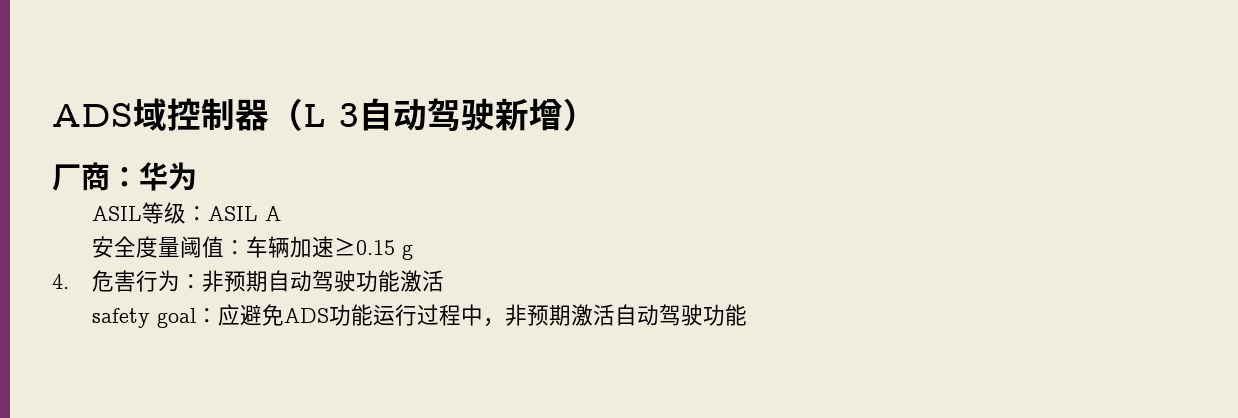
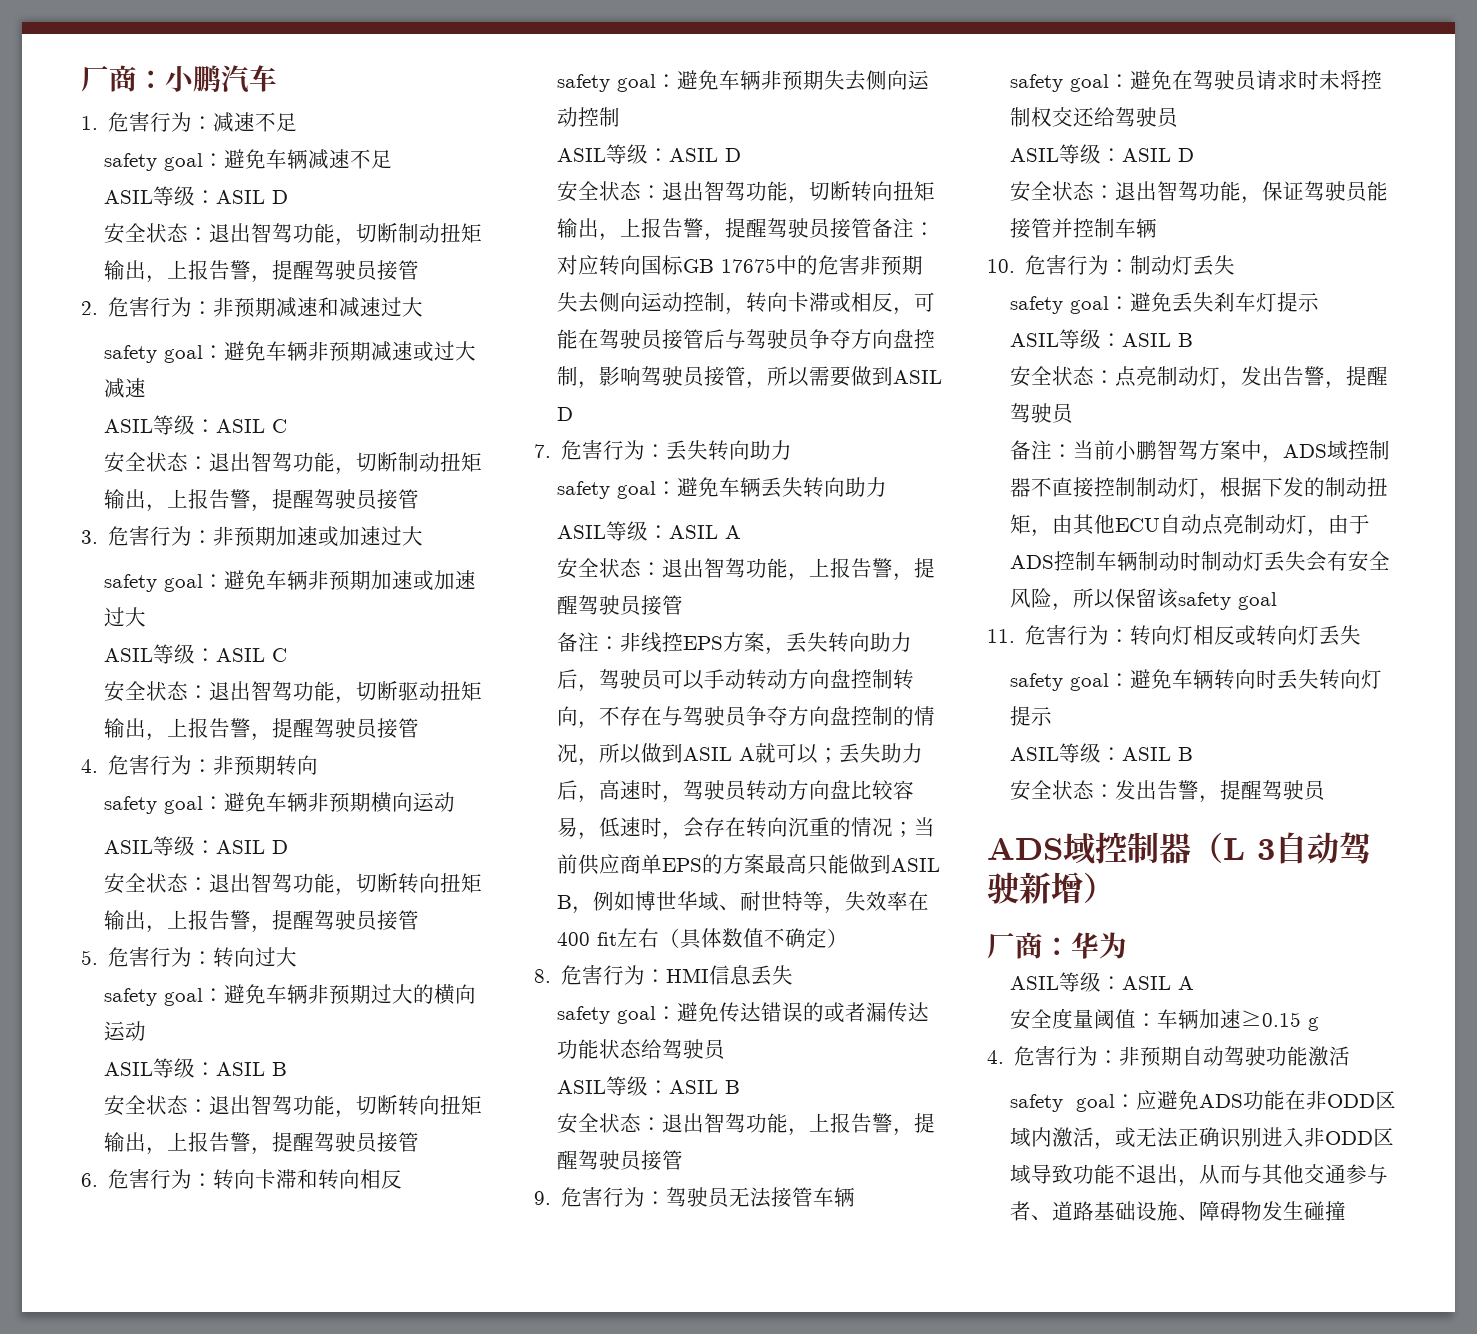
+ 厂商：小鹏汽车
+ 1.危害行为：减速不足
+ safety goal：避免车辆减速不足
+ ASIL等级：ASIL D
+ 安全状态：退出智驾功能，切断制动扭矩输出，上报告警，提醒驾驶员接管
+ 2.危害行为：非预期减速和减速过大
+ safety goal：避免车辆非预期减速或过大减速
+ ASIL等级：ASIL C
+ 安全状态：退出智驾功能，切断制动扭矩输出，上报告警，提醒驾驶员接管
+ 3.危害行为：非预期加速或加速过大
+ safety goal：避免车辆非预期加速或加速过大
+ ASIL等级：ASIL C
+ 安全状态：退出智驾功能，切断驱动扭矩输出，上报告警，提醒驾驶员接管
+ 4.危害行为：非预期转向
+ safety goal：避免车辆非预期横向运动
+ ASIL等级：ASIL D
+ 安全状态：退出智驾功能，切断转向扭矩输出，上报告警，提醒驾驶员接管
+ 5.危害行为：转向过大
+ safety goal：避免车辆非预期过大的横向运动
+ ASIL等级：ASIL B
+ 安全状态：退出智驾功能，切断转向扭矩输出，上报告警，提醒驾驶员接管
+ 6.危害行为：转向卡滞和转向相反
+ safety goal：避免车辆非预期失去侧向运动控制
+ ASIL等级：ASIL D
+ 安全状态：退出智驾功能，切断转向扭矩输出，上报告警，提醒驾驶员接管备注：对应转向国标GB 17675中的危害非预期失去侧向运动控制，转向卡滞或相反，可能在驾驶员接管后与驾驶员争夺方向盘控制，影响驾驶员接管，所以需要做到ASIL D
+ 7.危害行为：丢失转向助力
+ safety goal：避免车辆丢失转向助力
+ ASIL等级：ASIL A
+ 安全状态：退出智驾功能，上报告警，提醒驾驶员接管
+ 备注：非线控EPS方案，丢失转向助力后，驾驶员可以手动转动方向盘控制转向，不存在与驾驶员争夺方向盘控制的情况，所以做到ASIL A就可以；丢失助力后，高速时，驾驶员转动方向盘比较容易，低速时，会存在转向沉重的情况；当前供应商单EPS的方案最高只能做到ASIL B，例如博世华域、耐世特等，失效率在400 fit左右（具体数值不确定）
+ 8.危害行为：HMI信息丢失
+ safety goal：避免传达错误的或者漏传达功能状态给驾驶员
+ ASIL等级：ASIL B
+ 安全状态：退出智驾功能，上报告警，提醒驾驶员接管
+ 9.危害行为：驾驶员无法接管车辆
+ safety goal：避免在驾驶员请求时未将控制权交还给驾驶员
+ ASIL等级：ASIL D
+ 安全状态：退出智驾功能，保证驾驶员能接管并控制车辆
+ 10.危害行为：制动灯丢失
+ safety goal：避免丢失刹车灯提示
+ ASIL等级：ASIL B
+ 安全状态：点亮制动灯，发出告警，提醒驾驶员
+ 备注：当前小鹏智驾方案中，ADS域控制器不直接控制制动灯，根据下发的制动扭矩，由其他ECU自动点亮制动灯，由于ADS控制车辆制动时制动灯丢失会有安全风险，所以保留该safety goal
+ 11.危害行为：转向灯相反或转向灯丢失
+ safety goal：避免车辆转向时丢失转向灯提示
+ ASIL等级：ASIL B
+ 安全状态：发出告警，提醒驾驶员
- safety goal：应避免ADS功能运行过程中，非预期激活自动驾驶功能
+ safety goal：应避免ADS功能在非ODD区域内激活，或无法正确识别进入非ODD区域导致功能不退出，从而与其他交通参与者、道路基础设施、障碍物发生碰撞

